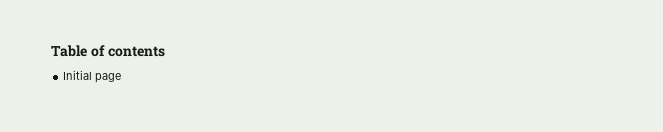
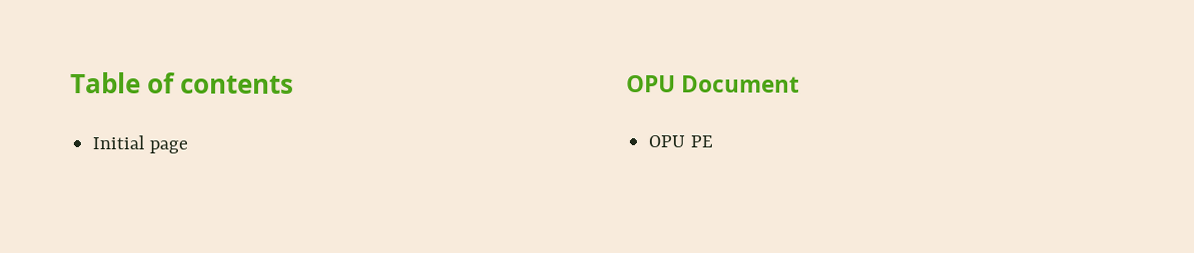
+ OPU Document
+ OPU PE

